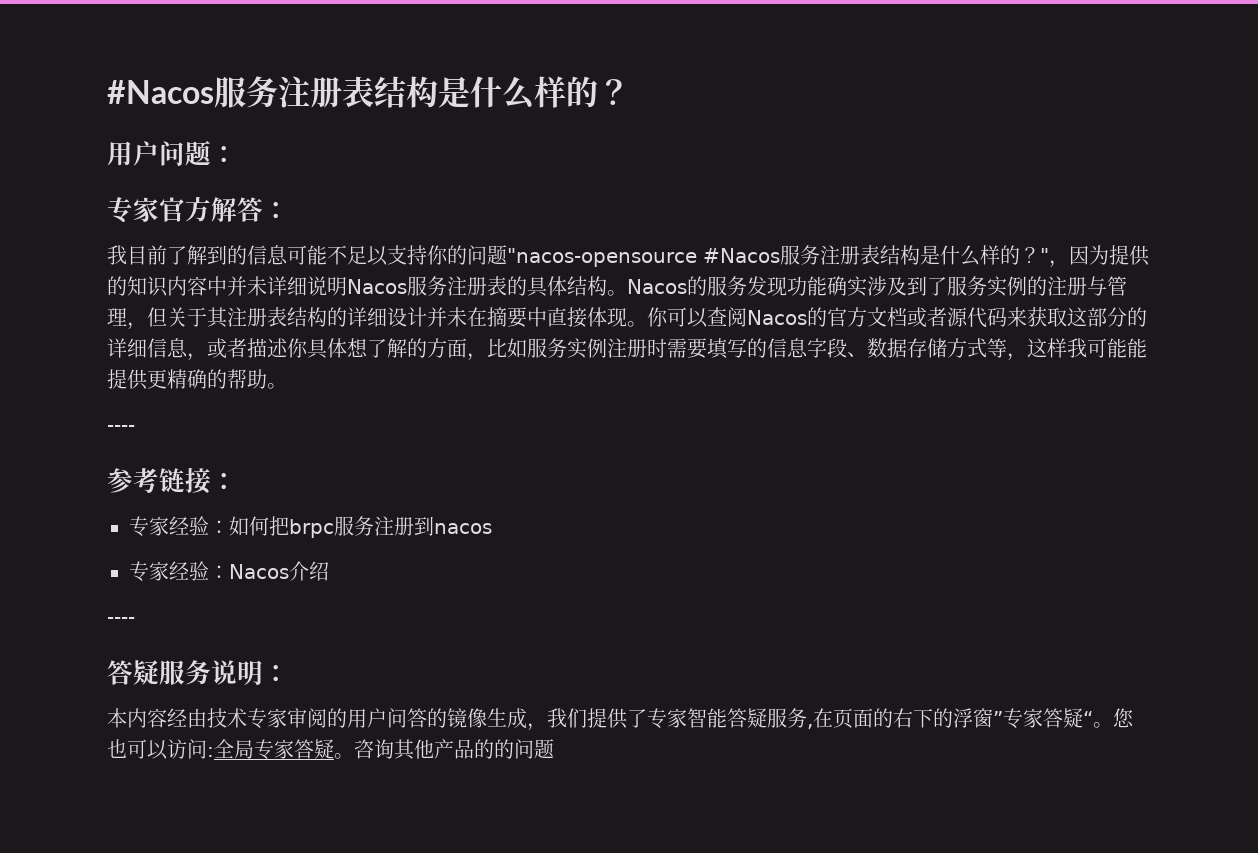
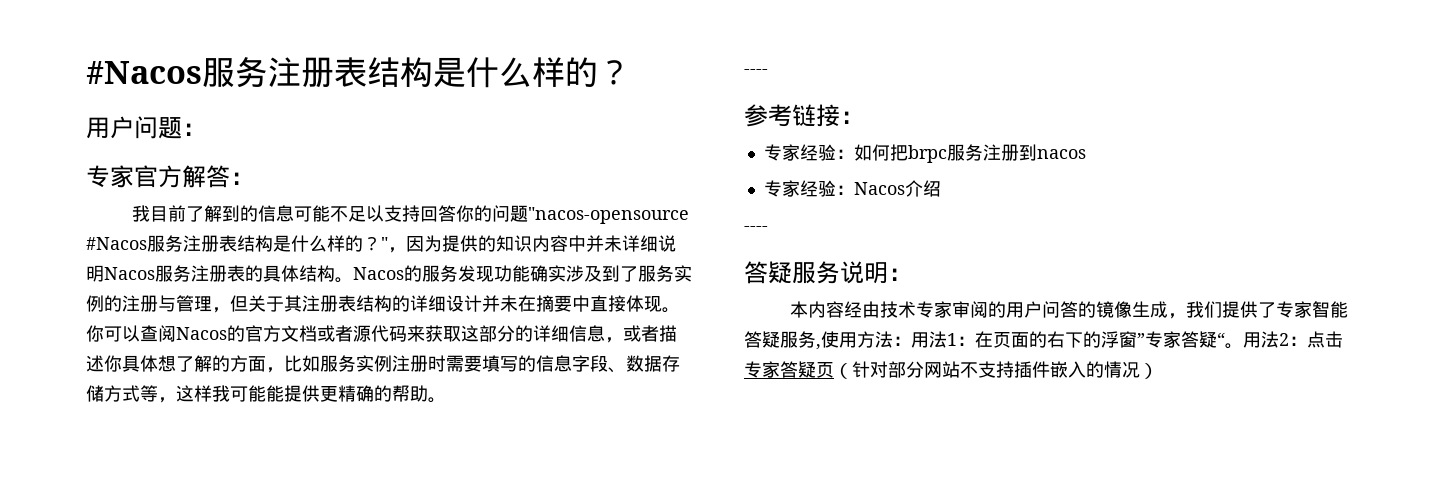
- 我目前了解到的信息可能不足以支持你的问题"nacos-opensource #Nacos服务注册表结构是什么样的？
+ 我目前了解到的信息可能不足以支持回答你的问题"nacos-opensource #Nacos服务注册表结构是什么样的？
- 本内容经由技术专家审阅的用户问答的镜像生成，我们提供了专家智能答疑服务,在页面的右下的浮窗”专家答疑“。
+ 本内容经由技术专家审阅的用户问答的镜像生成，我们提供了专家智能答疑服务,使用方法：用法1：在页面的右下的浮窗”专家答疑“。
- 您也可以访问:全局专家答疑。咨询其他产品的的问题
+ 用法2：点击专家答疑页（针对部分网站不支持插件嵌入的情况）

